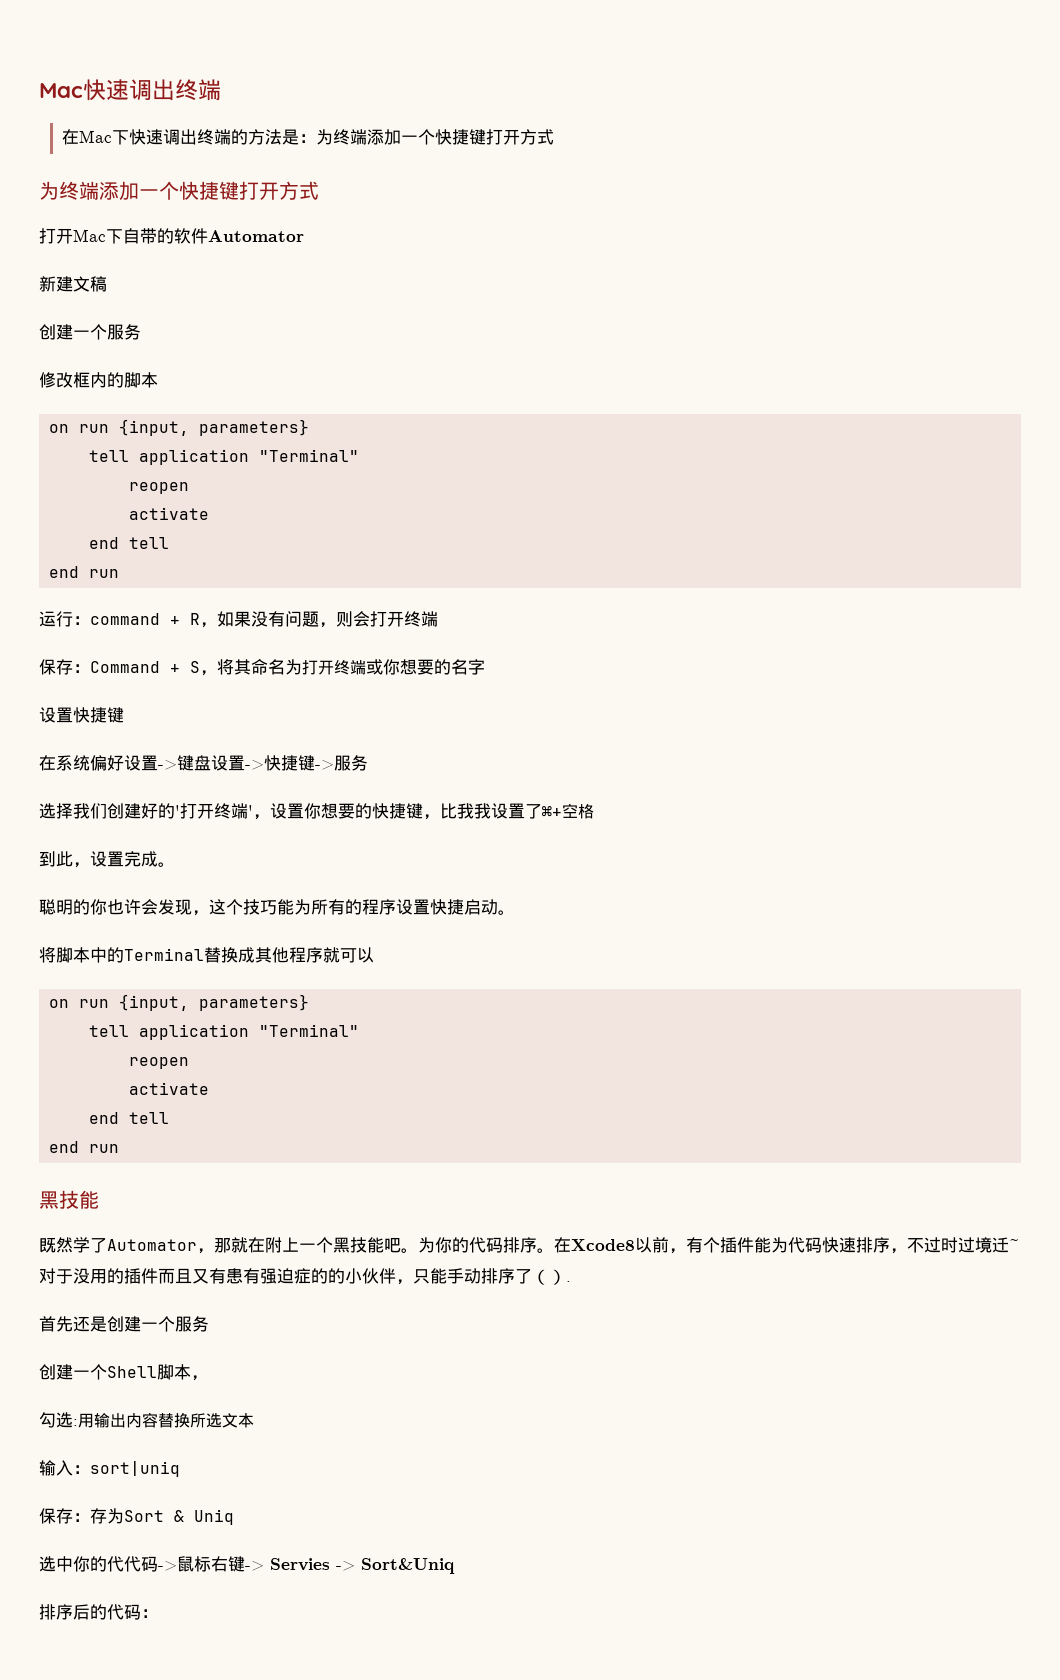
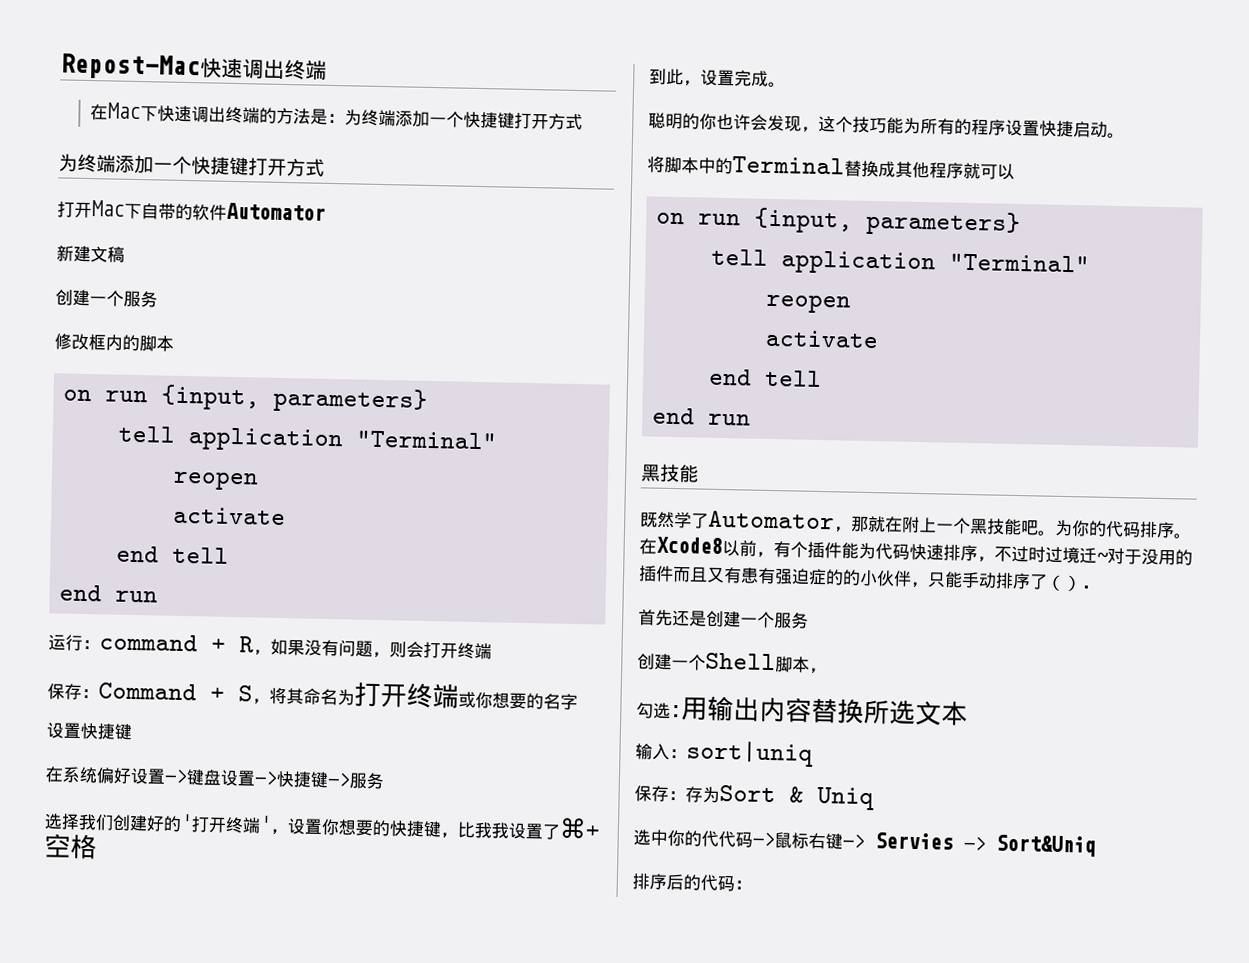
- Mac快速调出终端
+ Repost-Mac快速调出终端

